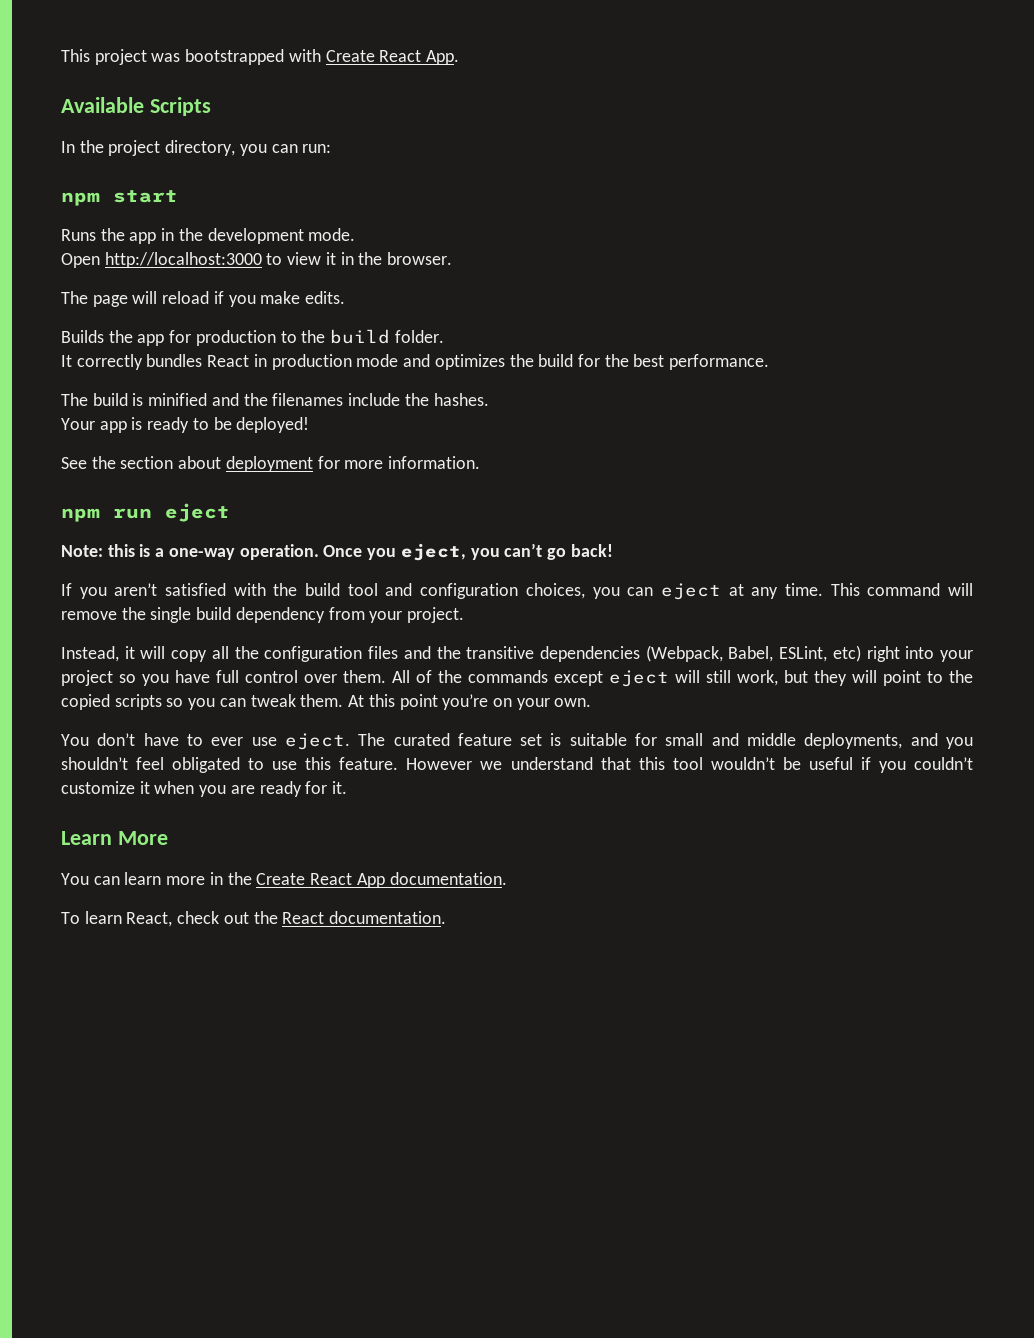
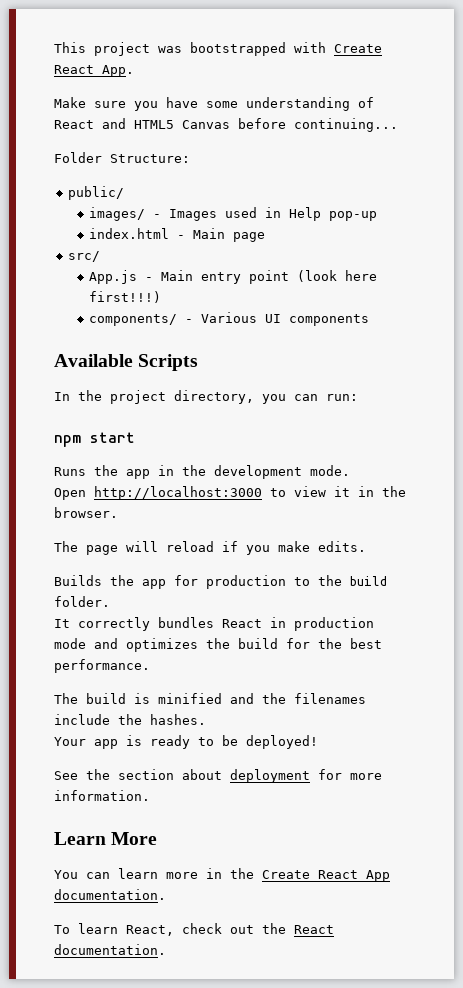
+ Make sure you have some understanding of React and HTML5 Canvas before continuing...
+ Folder Structure:
+ public/
+ images/ - Images used in Help pop-up
+ index.html - Main page
+ src/
+ App.js - Main entry point (look here first!!!)
+ components/ - Various UI components
- npm run eject
- Note: this is a one-way operation. Once you eject, you can’t go back!
- If you aren’t satisfied with the build tool and configuration choices, you can eject at any time. This command will remove the single build dependency from your project.
- Instead, it will copy all the configuration files and the transitive dependencies (Webpack, Babel, ESLint, etc) right into your project so you have full control over them. All of the commands except eject will still work, but they will point to the copied scripts so you can tweak them. At this point you’re on your own.
- You don’t have to ever use eject. The curated feature set is suitable for small and middle deployments, and you shouldn’t feel obligated to use this feature. However we understand that this tool wouldn’t be useful if you couldn’t customize it when you are ready for it.

